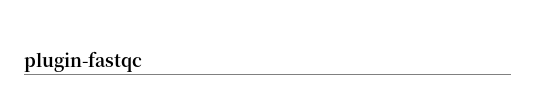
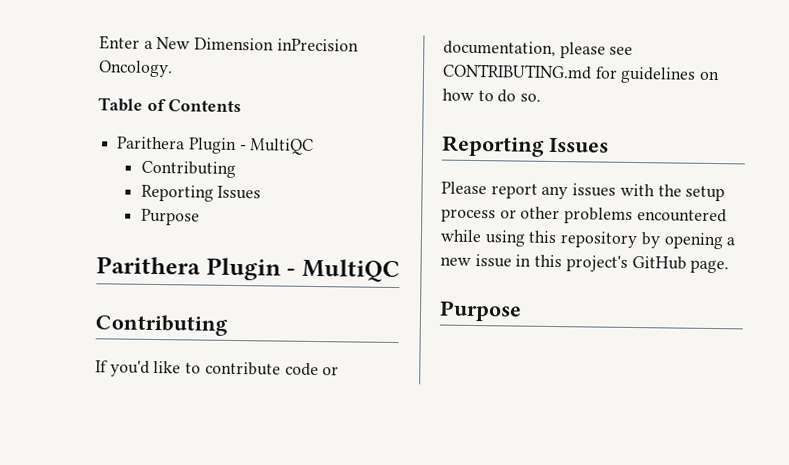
- plugin-fastqc
+ Enter a New Dimension inPrecision Oncology.
+ Table of Contents
+ Parithera Plugin - MultiQC
+ Contributing
+ Reporting Issues
+ Purpose
+ Parithera Plugin - MultiQC
+ Contributing
+ If you'd like to contribute code or documentation, please see CONTRIBUTING.md for guidelines on how to do so.
+ Reporting Issues
+ Please report any issues with the setup process or other problems encountered while using this repository by opening a new issue in this project's GitHub page.
+ Purpose

